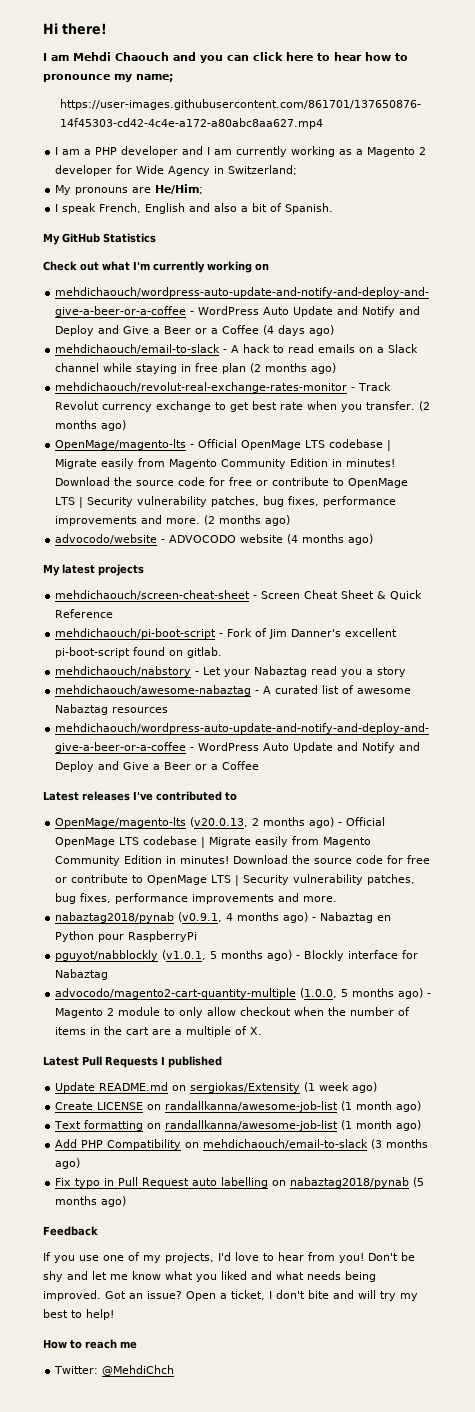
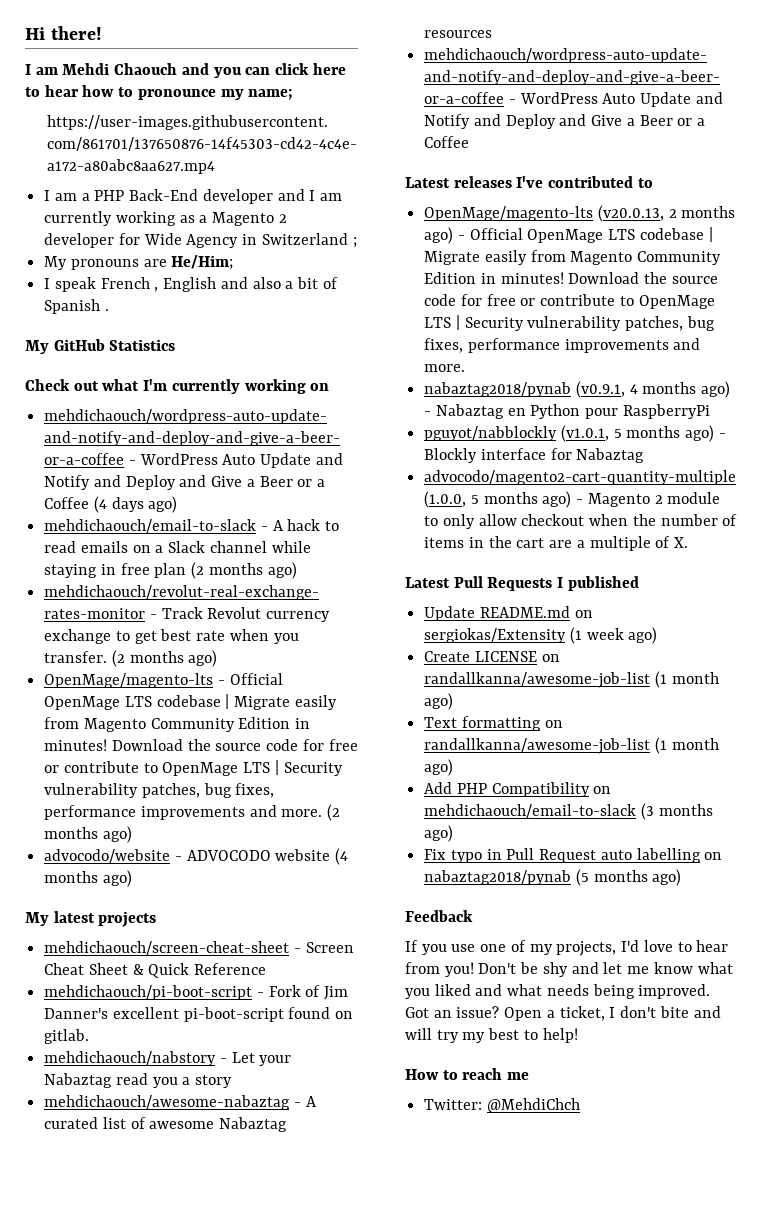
- I am a PHP developer and I am currently working as a Magento 2 developer for Wide Agency in Switzerland;
+ I am a PHP Back-End developer and I am currently working as a Magento 2 developer for Wide Agency in Switzerland ;
- I speak French, English and also a bit of Spanish.
+ I speak French , English and also a bit of Spanish .

